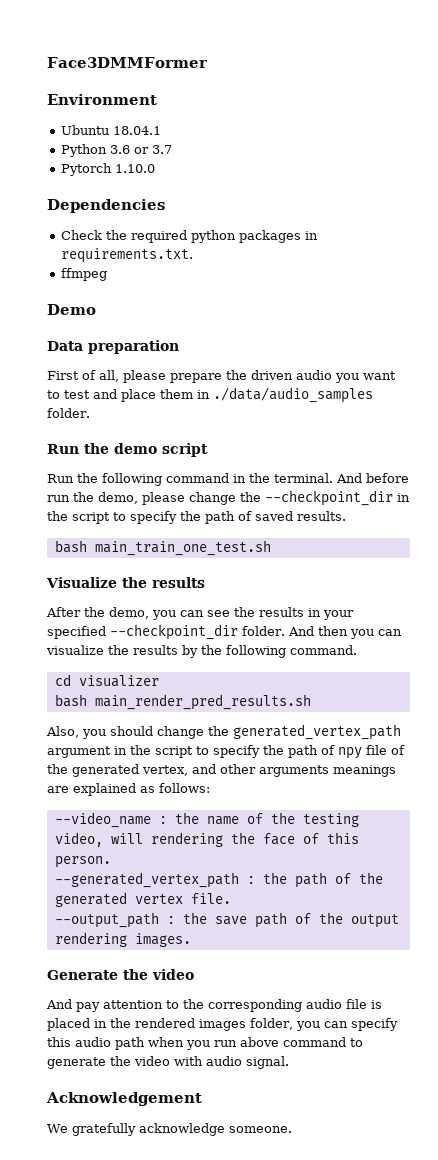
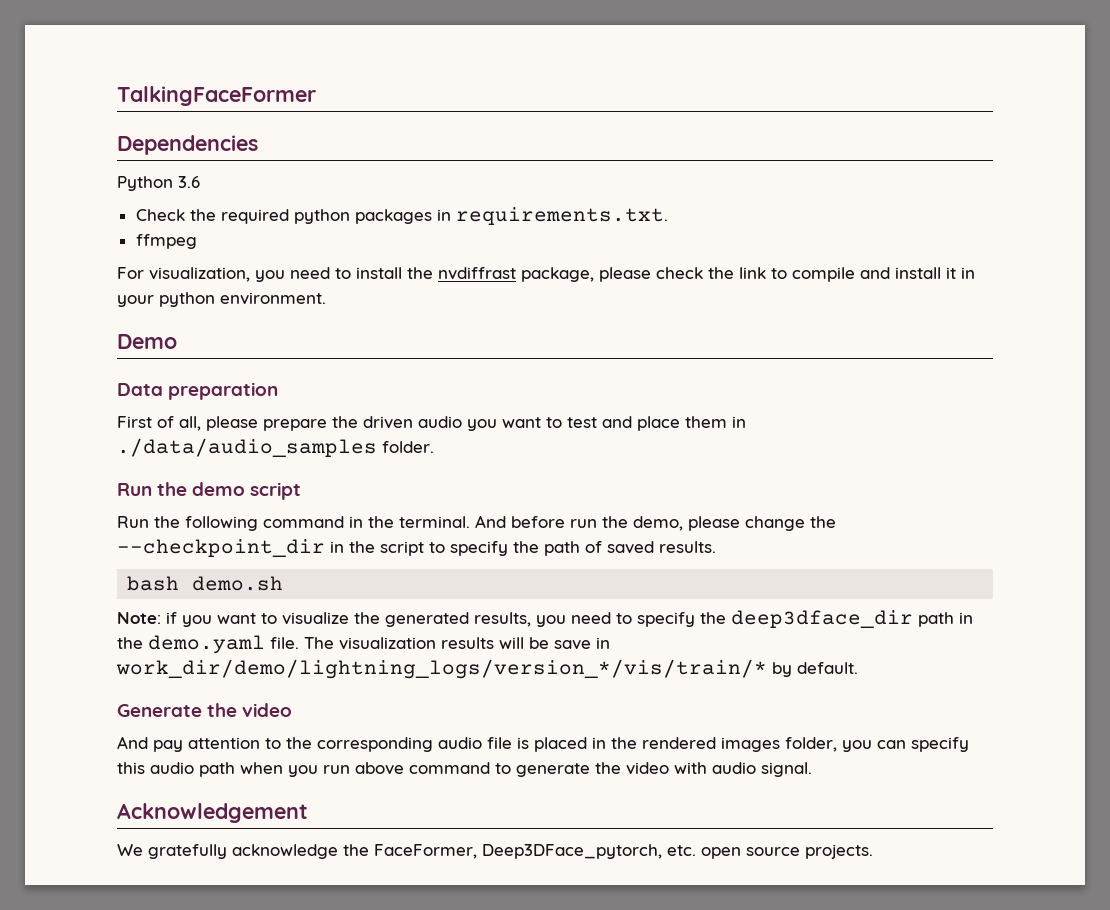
- Face3DMMFormer
- Environment
- Ubuntu 18.04.1
- Python 3.6 or 3.7
- Pytorch 1.10.0
+ TalkingFaceFormer
  Dependencies
+ Python 3.6
+ For visualization, you need to install the nvdiffrast package, please check the link to compile and install it in your python environment.
- bash main_train_one_test.sh
- Visualize the results
- After the demo, you can see the results in your specified --checkpoint_dir folder. And then you can visualize the results by the following command.
- cd visualizer
- bash main_render_pred_results.sh
- Also, you should change the generated_vertex_path argument in the script to specify the path of npy file of the generated vertex, and other arguments meanings are explained as follows:
- --video_name : the name of the testing video, will rendering the face of this person.
- --generated_vertex_path : the path of the generated vertex file.
- --output_path : the save path of the output rendering images.
+ bash demo.sh
+ Note: if you want to visualize the generated results, you need to specify the deep3dface_dir path in the demo.yaml file. The visualization results will be save in work_dir/demo/lightning_logs/version_*/vis/train/* by default.
- We gratefully acknowledge someone.
+ We gratefully acknowledge the FaceFormer, Deep3DFace_pytorch, etc. open source projects.

